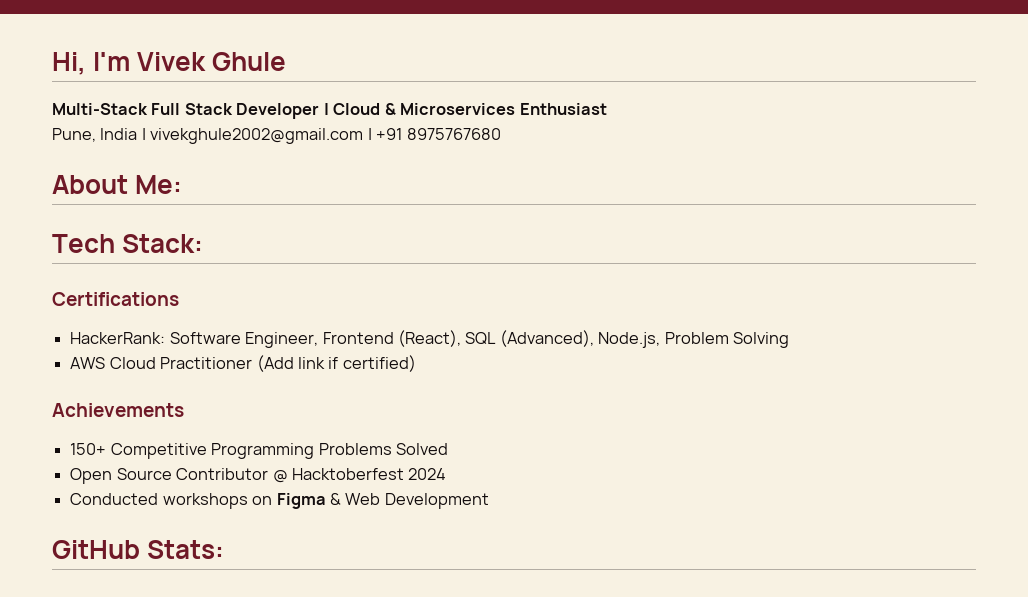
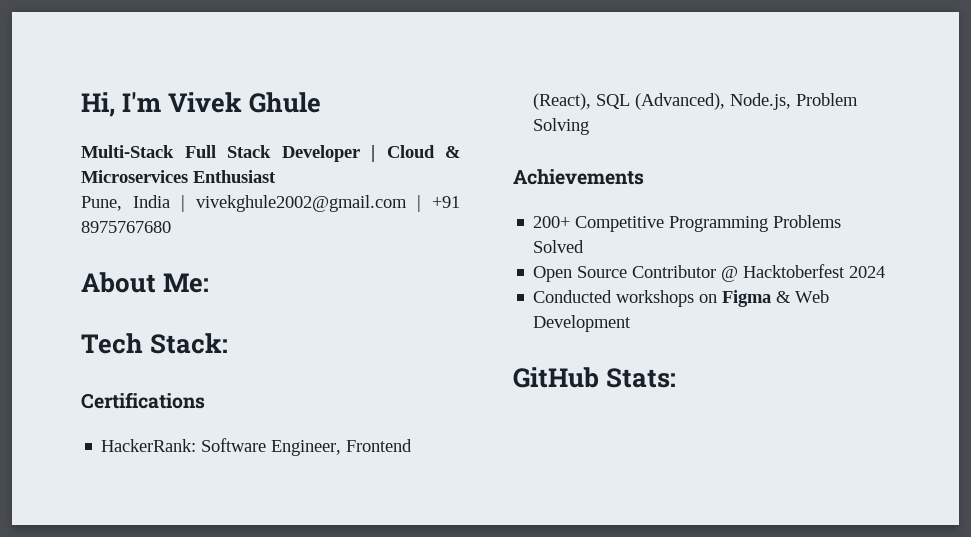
- AWS Cloud Practitioner (Add link if certified)
- 150+ Competitive Programming Problems Solved
+ 200+ Competitive Programming Problems Solved

